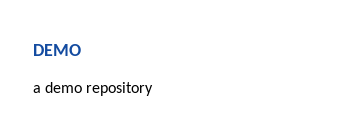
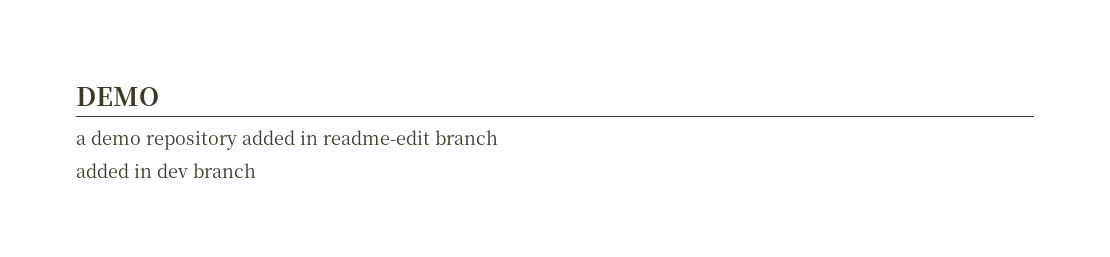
- a demo repository
+ a demo repository added in readme-edit branch
+ added in dev branch

